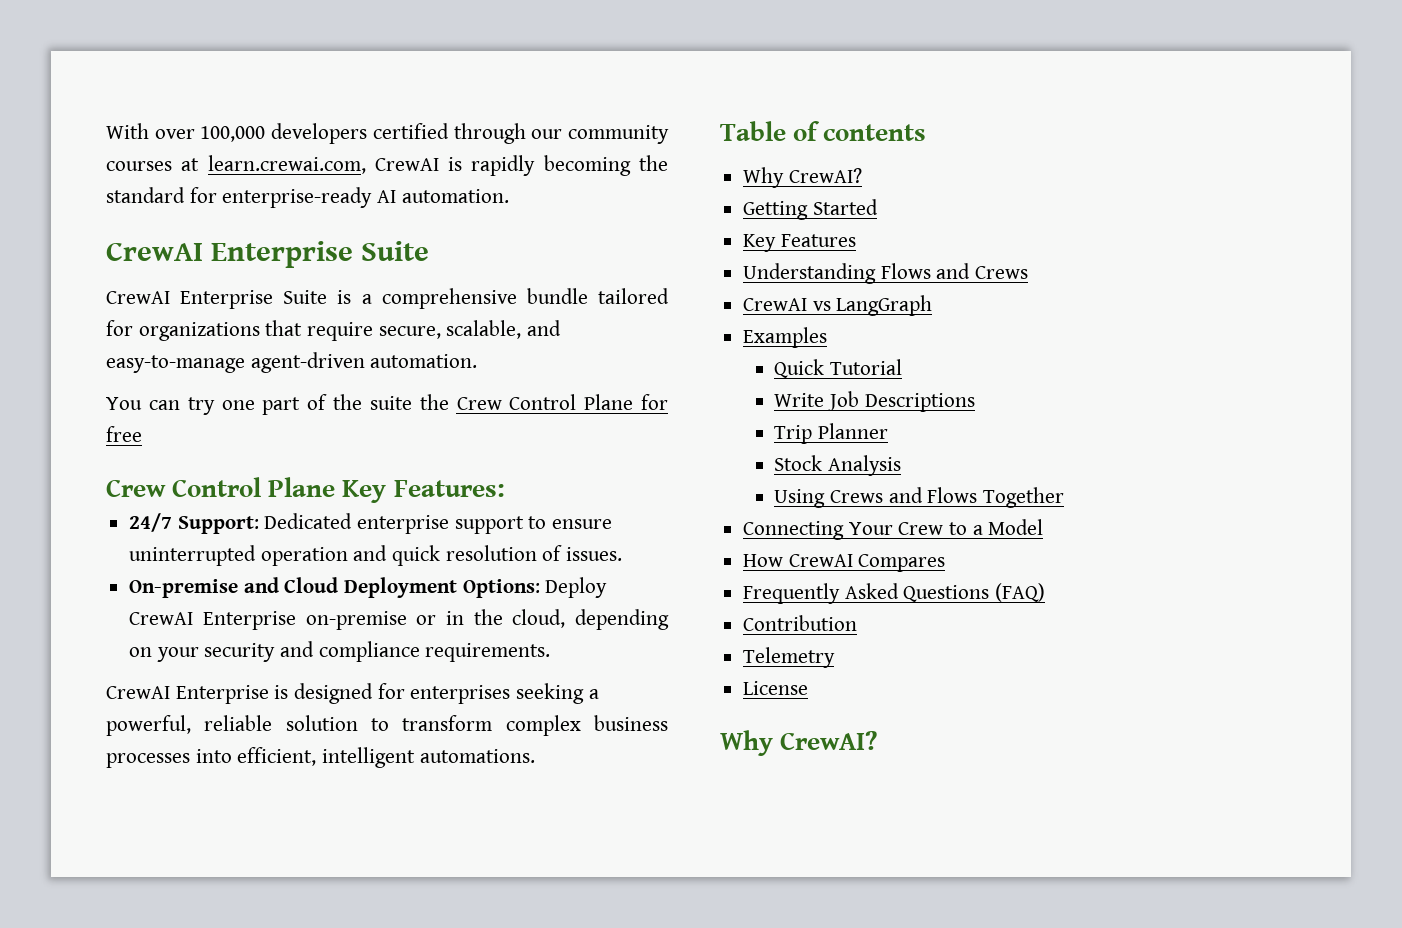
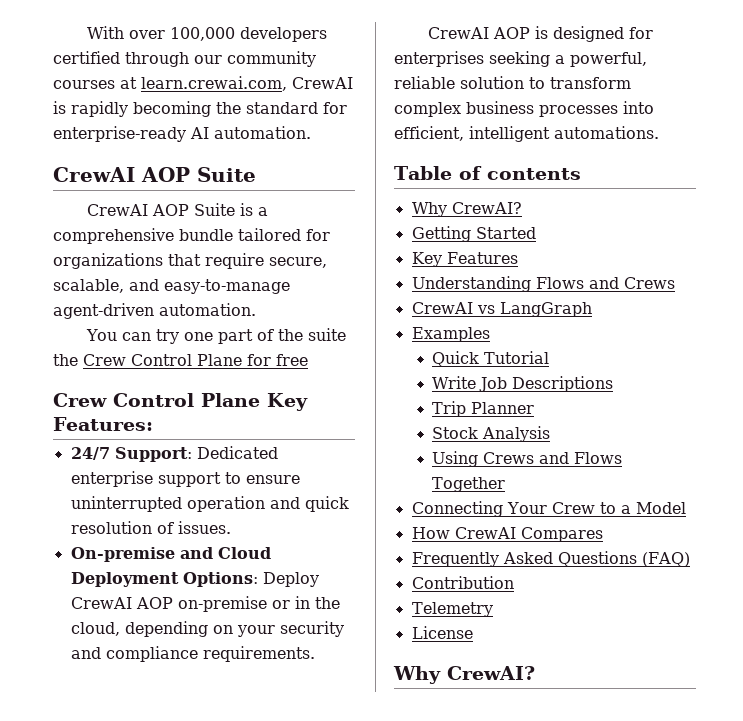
  With over 100,000 developers certified through our community courses at learn.crewai.com, CrewAI is rapidly becoming the standard for enterprise-ready AI automation.
- CrewAI Enterprise Suite
+ CrewAI AOP Suite
- CrewAI Enterprise Suite is a comprehensive bundle tailored for organizations that require secure, scalable, and easy-to-manage agent-driven automation.
+ CrewAI AOP Suite is a comprehensive bundle tailored for organizations that require secure, scalable, and easy-to-manage agent-driven automation.
- On-premise and Cloud Deployment Options: Deploy CrewAI Enterprise on-premise or in the cloud, depending on your security and compliance requirements.
+ On-premise and Cloud Deployment Options: Deploy CrewAI AOP on-premise or in the cloud, depending on your security and compliance requirements.
- CrewAI Enterprise is designed for enterprises seeking a powerful, reliable solution to transform complex business processes into efficient, intelligent automations.
+ CrewAI AOP is designed for enterprises seeking a powerful, reliable solution to transform complex business processes into efficient, intelligent automations.

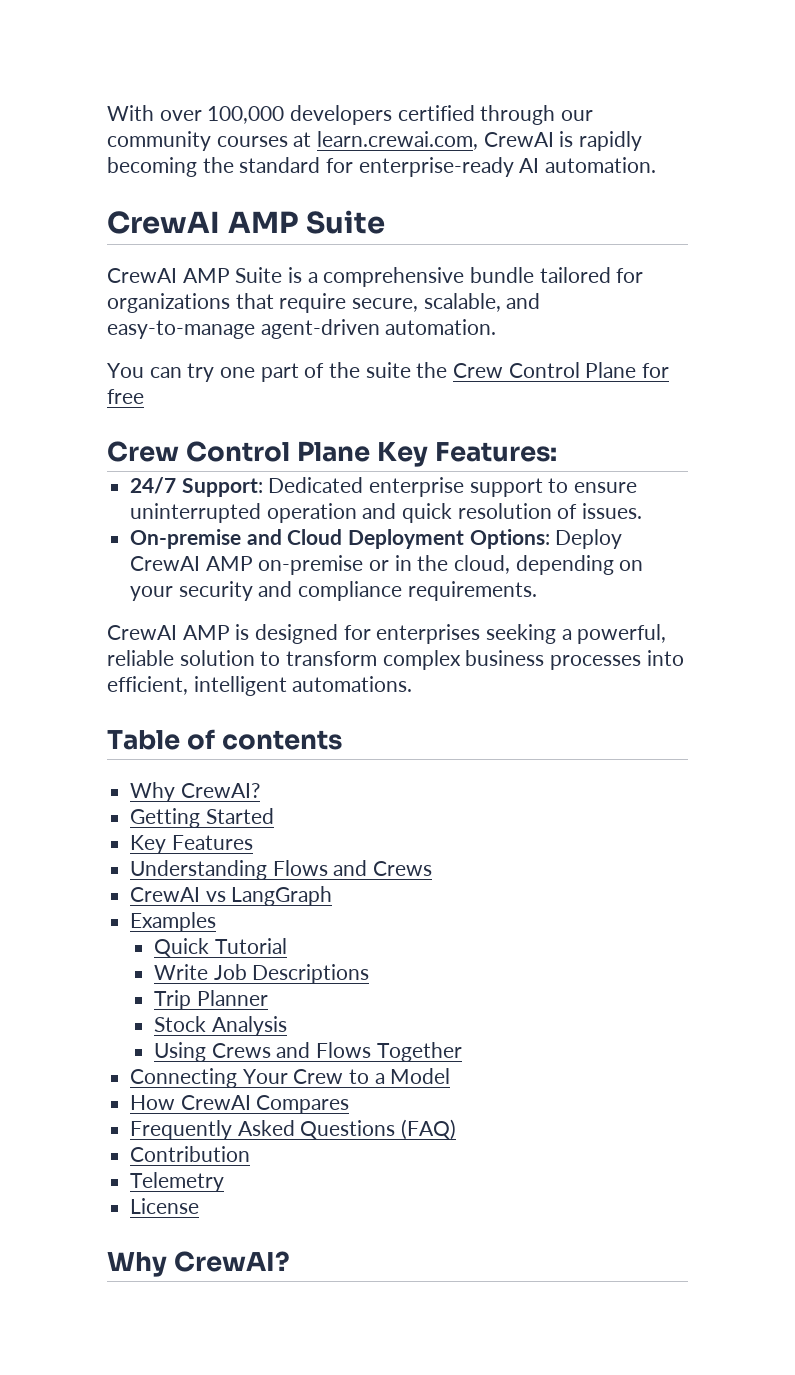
  With over 100,000 developers certified through our community courses at learn.crewai.com, CrewAI is rapidly becoming the standard for enterprise-ready AI automation.
- CrewAI AOP Suite
+ CrewAI AMP Suite
- CrewAI AOP Suite is a comprehensive bundle tailored for organizations that require secure, scalable, and easy-to-manage agent-driven automation.
+ CrewAI AMP Suite is a comprehensive bundle tailored for organizations that require secure, scalable, and easy-to-manage agent-driven automation.
- On-premise and Cloud Deployment Options: Deploy CrewAI AOP on-premise or in the cloud, depending on your security and compliance requirements.
+ On-premise and Cloud Deployment Options: Deploy CrewAI AMP on-premise or in the cloud, depending on your security and compliance requirements.
- CrewAI AOP is designed for enterprises seeking a powerful, reliable solution to transform complex business processes into efficient, intelligent automations.
+ CrewAI AMP is designed for enterprises seeking a powerful, reliable solution to transform complex business processes into efficient, intelligent automations.

